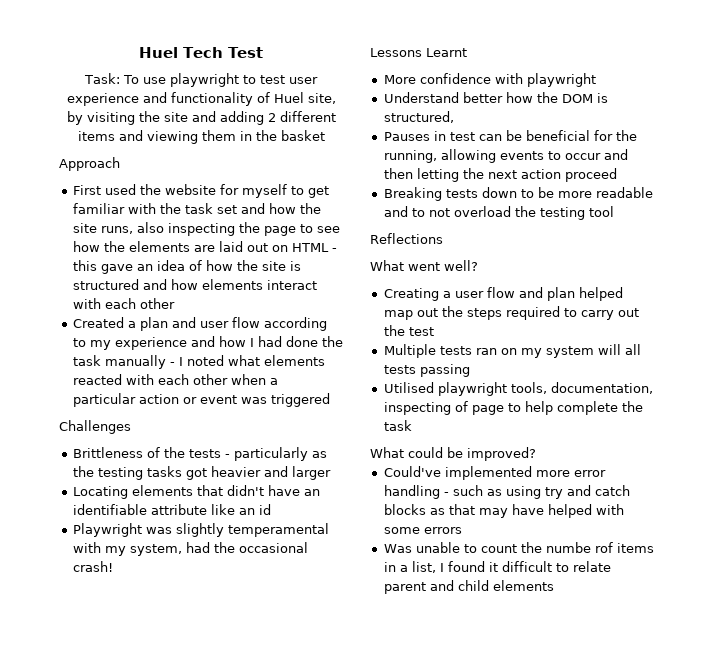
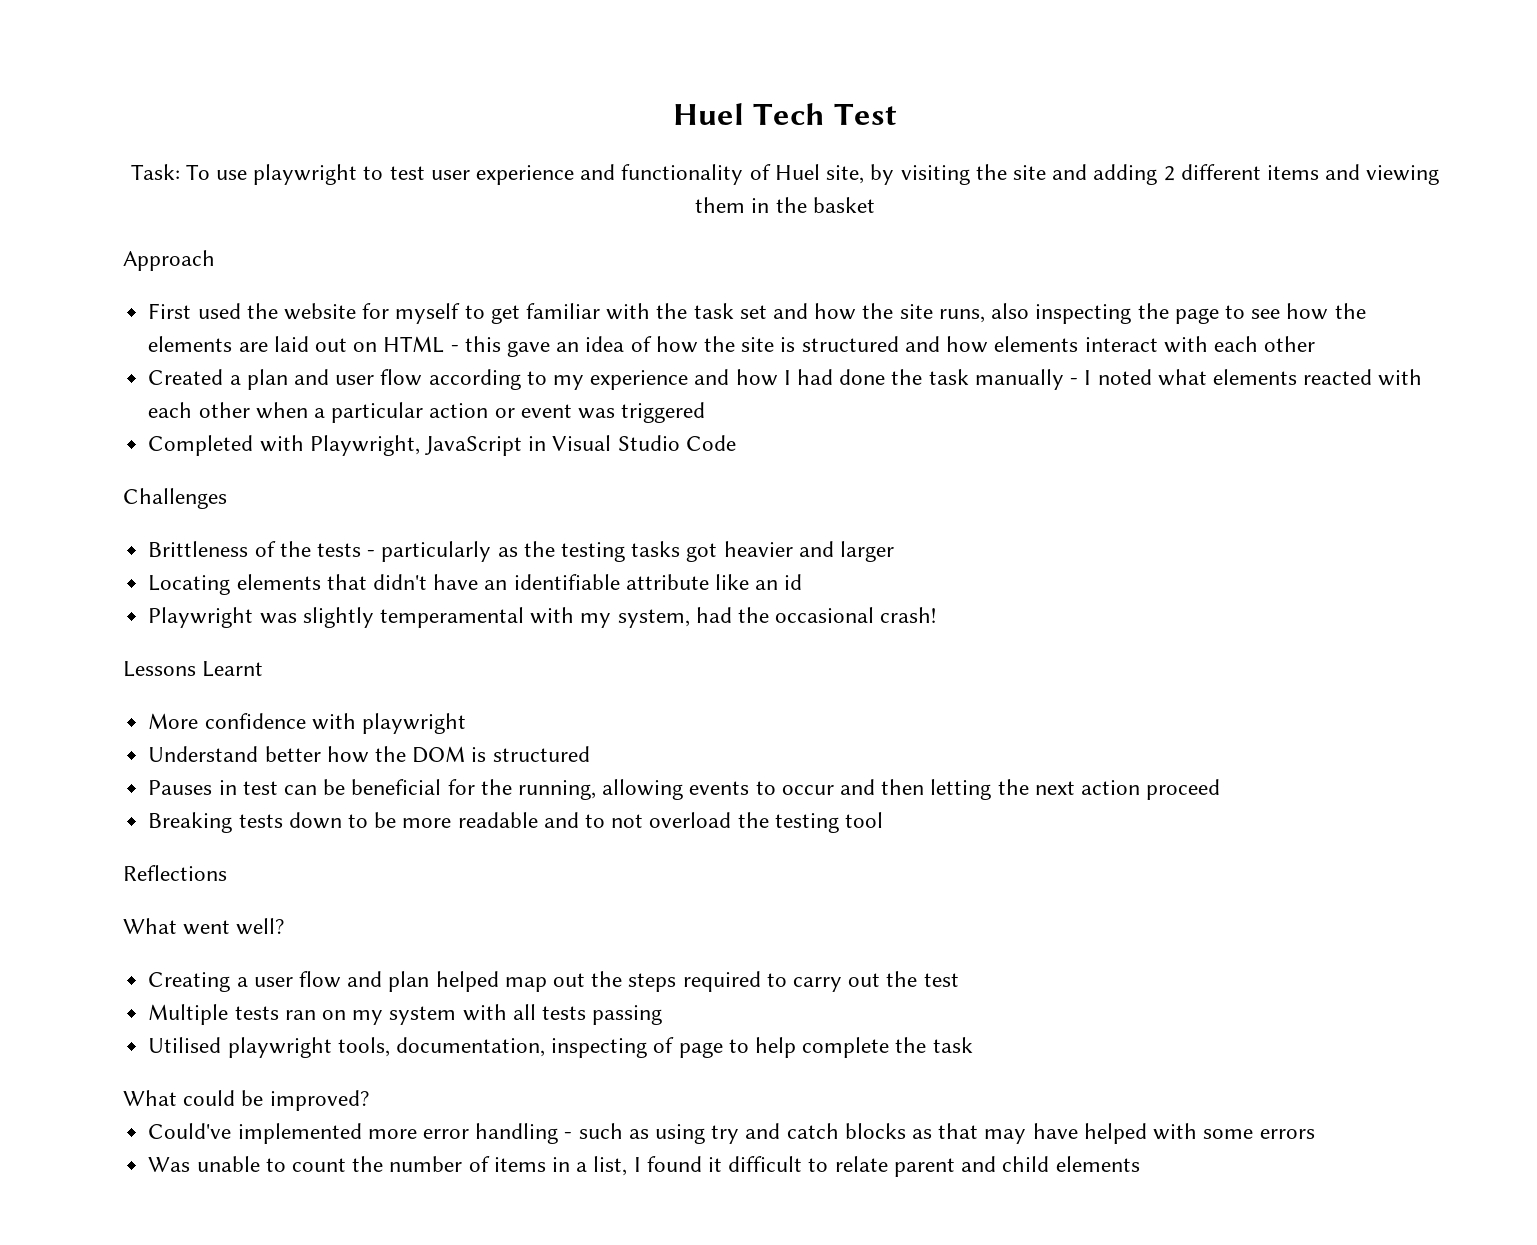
+ Completed with Playwright, JavaScript in Visual Studio Code
- Understand better how the DOM is structured,
+ Understand better how the DOM is structured
- Multiple tests ran on my system will all tests passing
+ Multiple tests ran on my system with all tests passing
- Was unable to count the numbe rof items in a list, I found it difficult to relate parent and child elements
+ Was unable to count the number of items in a list, I found it difficult to relate parent and child elements

